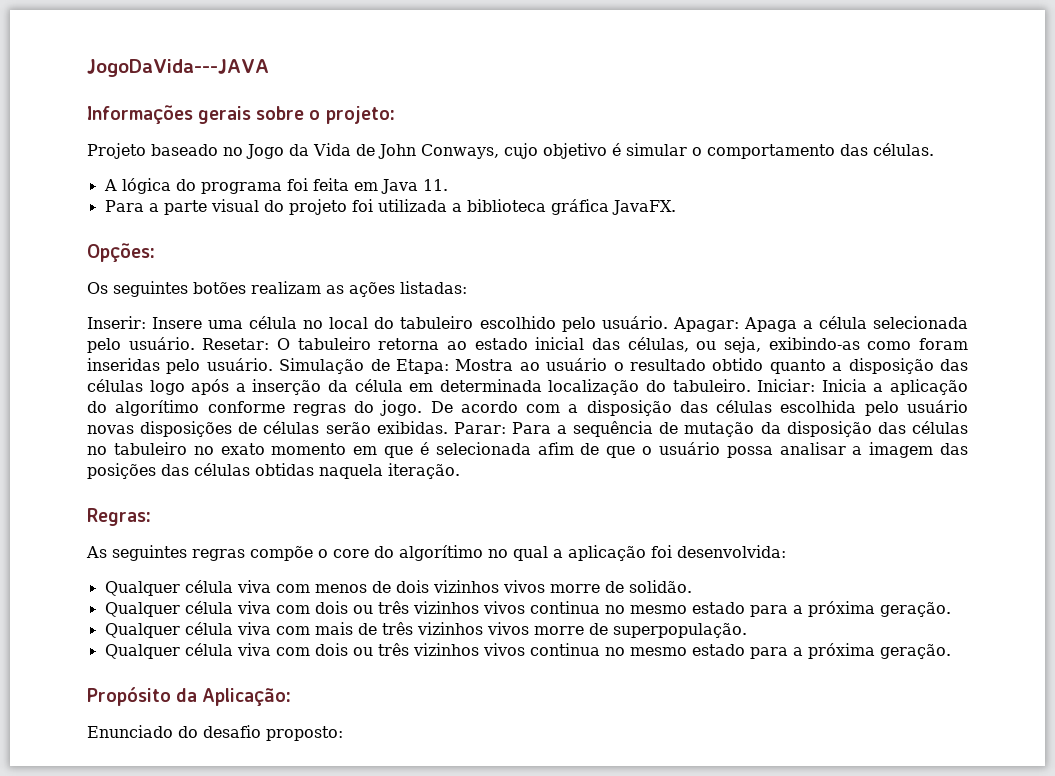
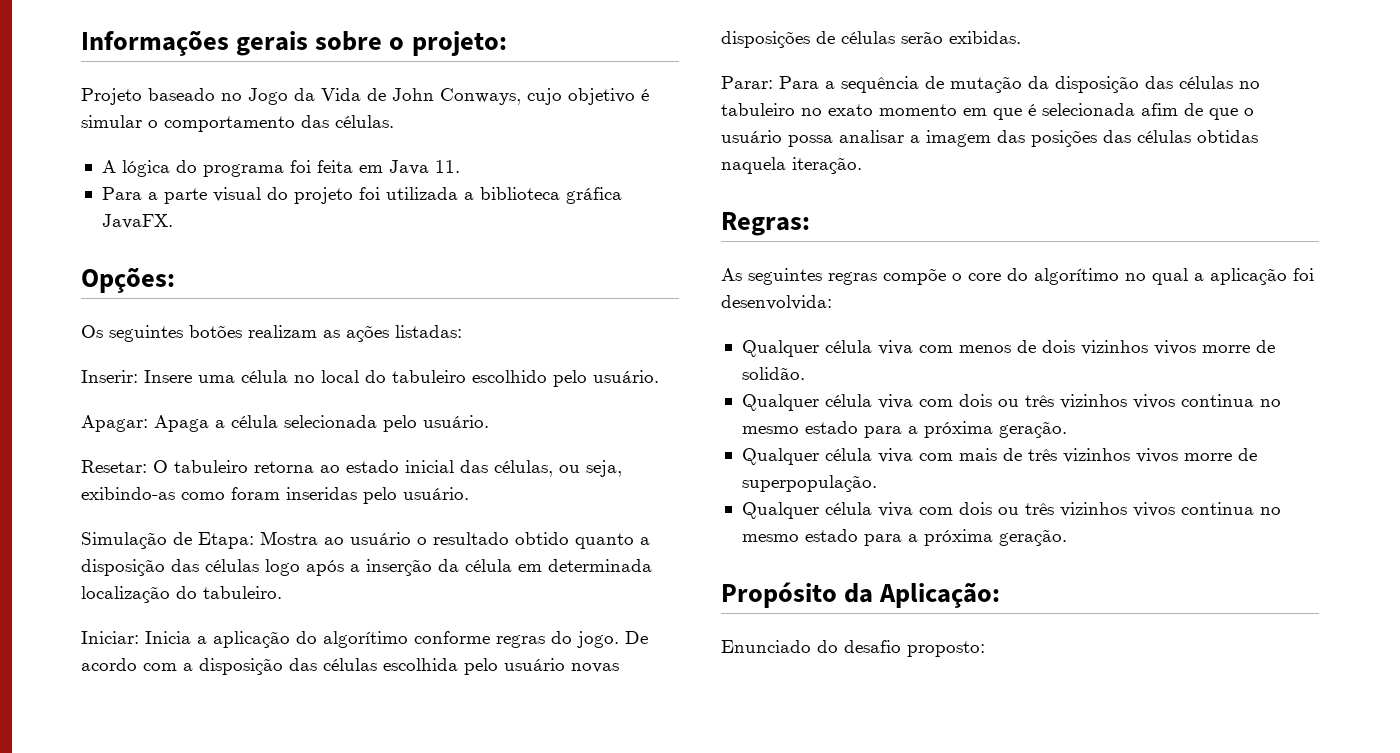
- JogoDaVida---JAVA
- Insere uma célula no local do tabuleiro escolhido pelo usuário. Apagar:
+ Insere uma célula no local do tabuleiro escolhido pelo usuário.
+ Apagar:
- Apaga a célula selecionada pelo usuário. Resetar:
+ Apaga a célula selecionada pelo usuário.
+ Resetar:
- O tabuleiro retorna ao estado inicial das células, ou seja, exibindo-as como foram inseridas pelo usuário. Simulação de Etapa:
+ O tabuleiro retorna ao estado inicial das células, ou seja, exibindo-as como foram inseridas pelo usuário.
+ Simulação de Etapa:
- Mostra ao usuário o resultado obtido quanto a disposição das células logo após a inserção da célula em determinada localização do tabuleiro. Iniciar:
+ Mostra ao usuário o resultado obtido quanto a disposição das células logo após a inserção da célula em determinada localização do tabuleiro.
+ Iniciar:
- De acordo com a disposição das células escolhida pelo usuário novas disposições de células serão exibidas. Parar: Para a sequência de mutação da disposição das células no tabuleiro no exato momento em que é selecionada afim de que o usuário possa analisar a imagem das posições das células obtidas naquela iteração.
+ De acordo com a disposição das células escolhida pelo usuário novas disposições de células serão exibidas.
+ Parar: Para a sequência de mutação da disposição das células no tabuleiro no exato momento em que é selecionada afim de que o usuário possa analisar a imagem das posições das células obtidas naquela iteração.

